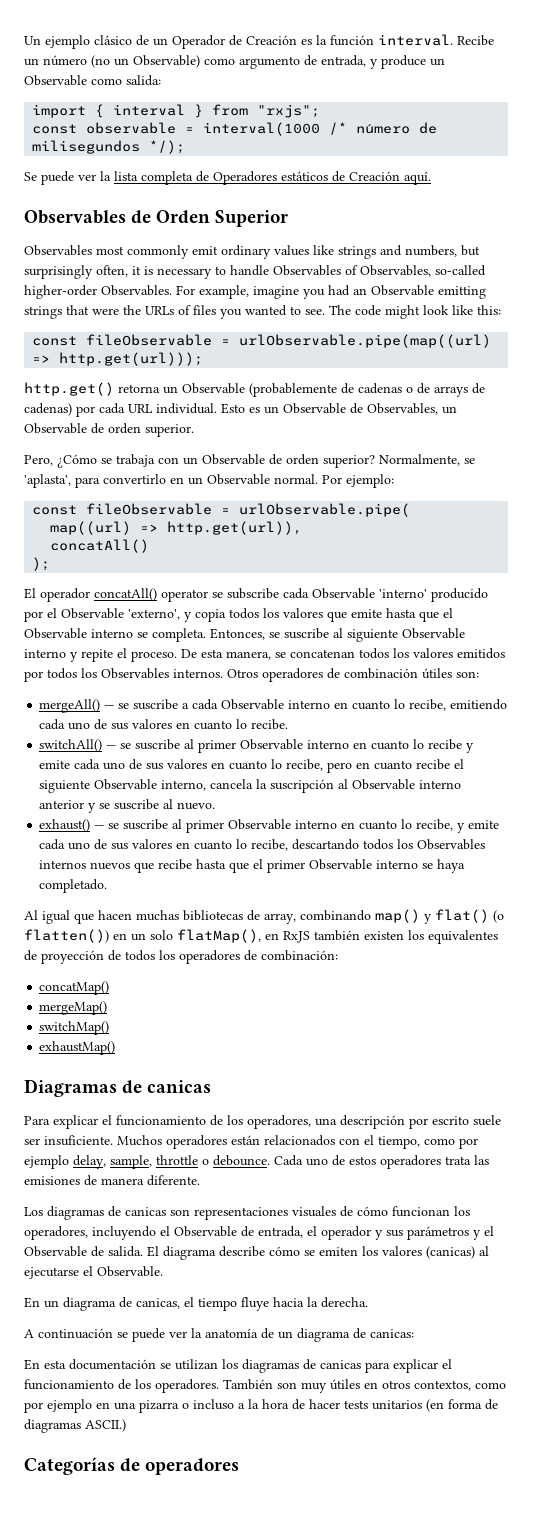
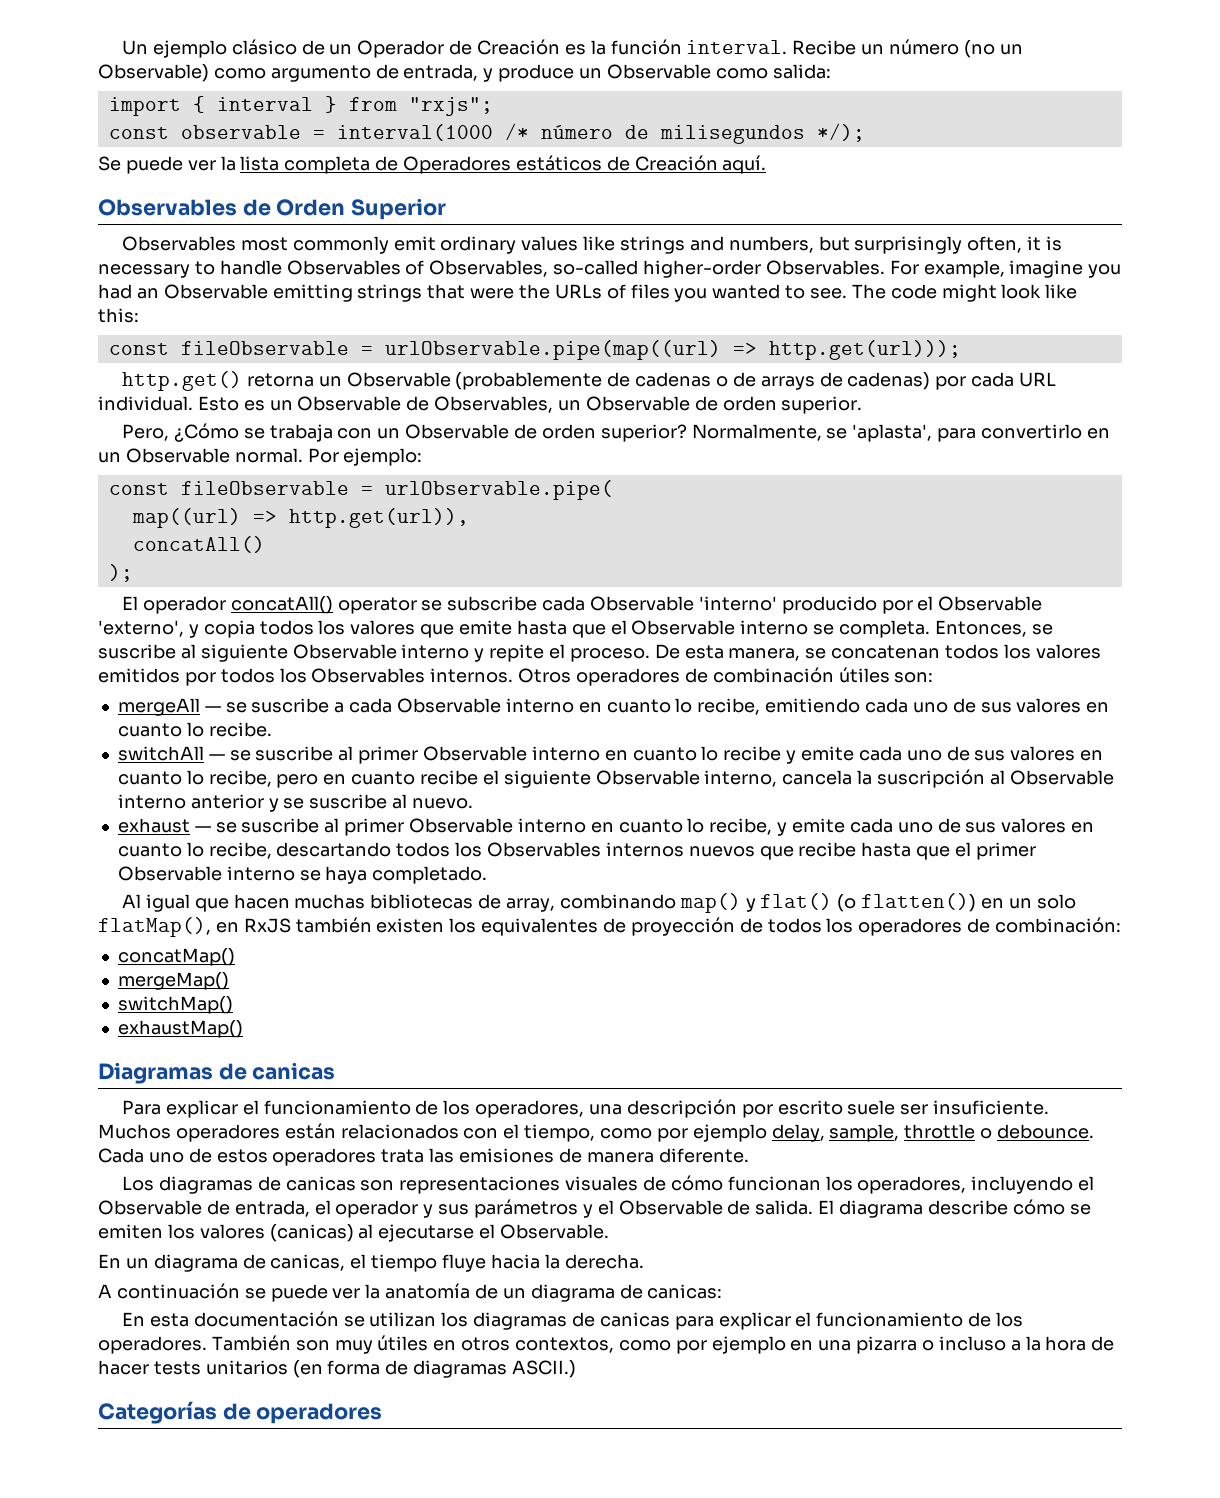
- mergeAll() — se suscribe a cada Observable interno en cuanto lo recibe, emitiendo cada uno de sus valores en cuanto lo recibe.
+ mergeAll — se suscribe a cada Observable interno en cuanto lo recibe, emitiendo cada uno de sus valores en cuanto lo recibe.
- switchAll() — se suscribe al primer Observable interno en cuanto lo recibe y emite cada uno de sus valores en cuanto lo recibe, pero en cuanto recibe el siguiente Observable interno, cancela la suscripción al Observable interno anterior y se suscribe al nuevo.
+ switchAll — se suscribe al primer Observable interno en cuanto lo recibe y emite cada uno de sus valores en cuanto lo recibe, pero en cuanto recibe el siguiente Observable interno, cancela la suscripción al Observable interno anterior y se suscribe al nuevo.
- exhaust() — se suscribe al primer Observable interno en cuanto lo recibe, y emite cada uno de sus valores en cuanto lo recibe, descartando todos los Observables internos nuevos que recibe hasta que el primer Observable interno se haya completado.
+ exhaust — se suscribe al primer Observable interno en cuanto lo recibe, y emite cada uno de sus valores en cuanto lo recibe, descartando todos los Observables internos nuevos que recibe hasta que el primer Observable interno se haya completado.

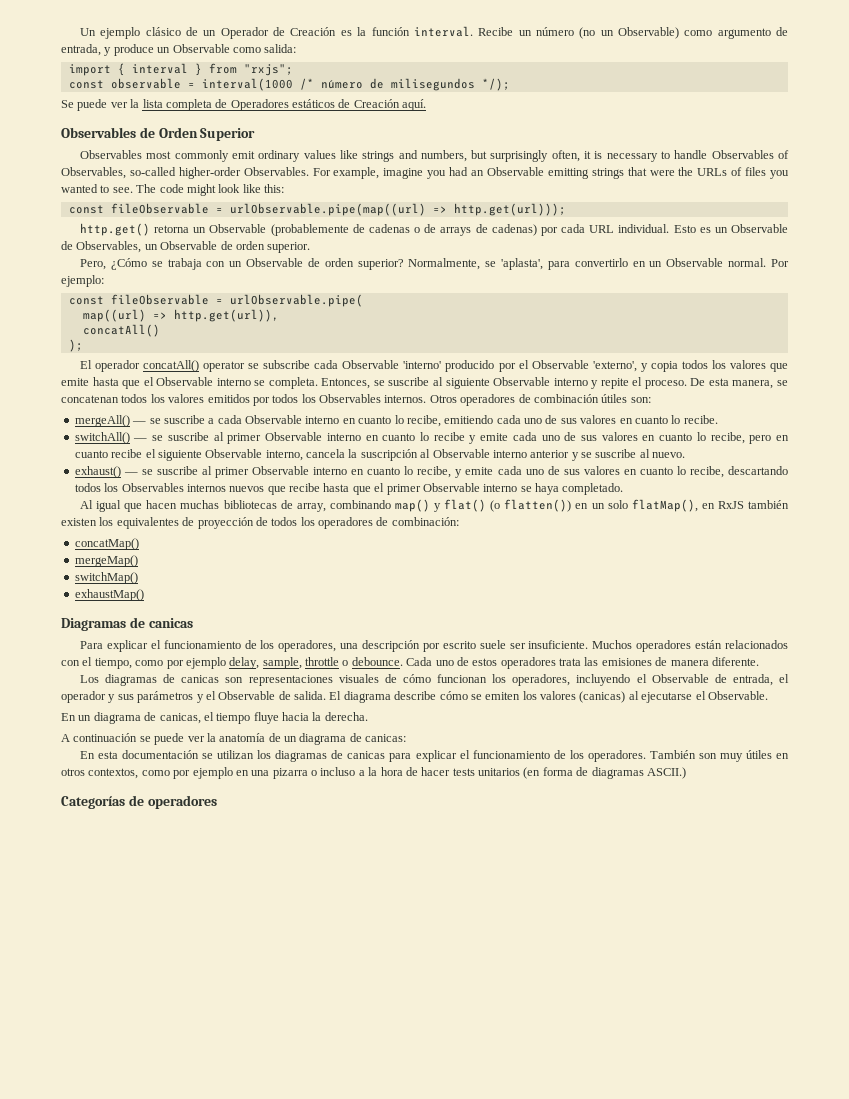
- mergeAll — se suscribe a cada Observable interno en cuanto lo recibe, emitiendo cada uno de sus valores en cuanto lo recibe.
+ mergeAll() — se suscribe a cada Observable interno en cuanto lo recibe, emitiendo cada uno de sus valores en cuanto lo recibe.
- switchAll — se suscribe al primer Observable interno en cuanto lo recibe y emite cada uno de sus valores en cuanto lo recibe, pero en cuanto recibe el siguiente Observable interno, cancela la suscripción al Observable interno anterior y se suscribe al nuevo.
+ switchAll() — se suscribe al primer Observable interno en cuanto lo recibe y emite cada uno de sus valores en cuanto lo recibe, pero en cuanto recibe el siguiente Observable interno, cancela la suscripción al Observable interno anterior y se suscribe al nuevo.
- exhaust — se suscribe al primer Observable interno en cuanto lo recibe, y emite cada uno de sus valores en cuanto lo recibe, descartando todos los Observables internos nuevos que recibe hasta que el primer Observable interno se haya completado.
+ exhaust() — se suscribe al primer Observable interno en cuanto lo recibe, y emite cada uno de sus valores en cuanto lo recibe, descartando todos los Observables internos nuevos que recibe hasta que el primer Observable interno se haya completado.

